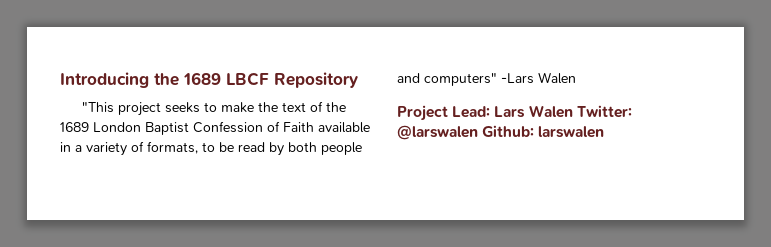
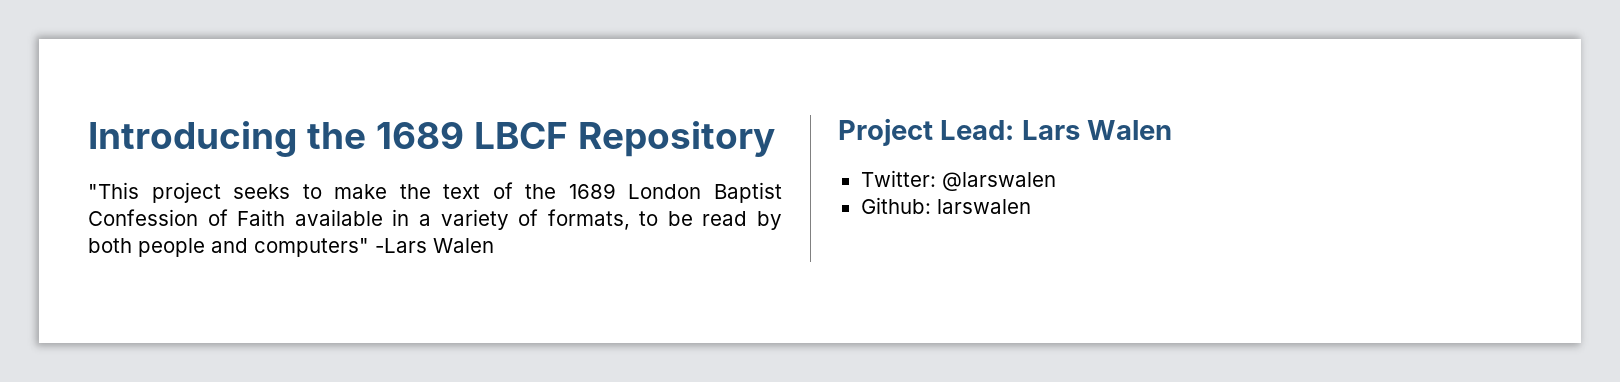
- Project Lead: Lars Walen Twitter: @larswalen Github: larswalen
+ Project Lead: Lars Walen
+ Twitter: @larswalen
+ Github: larswalen

